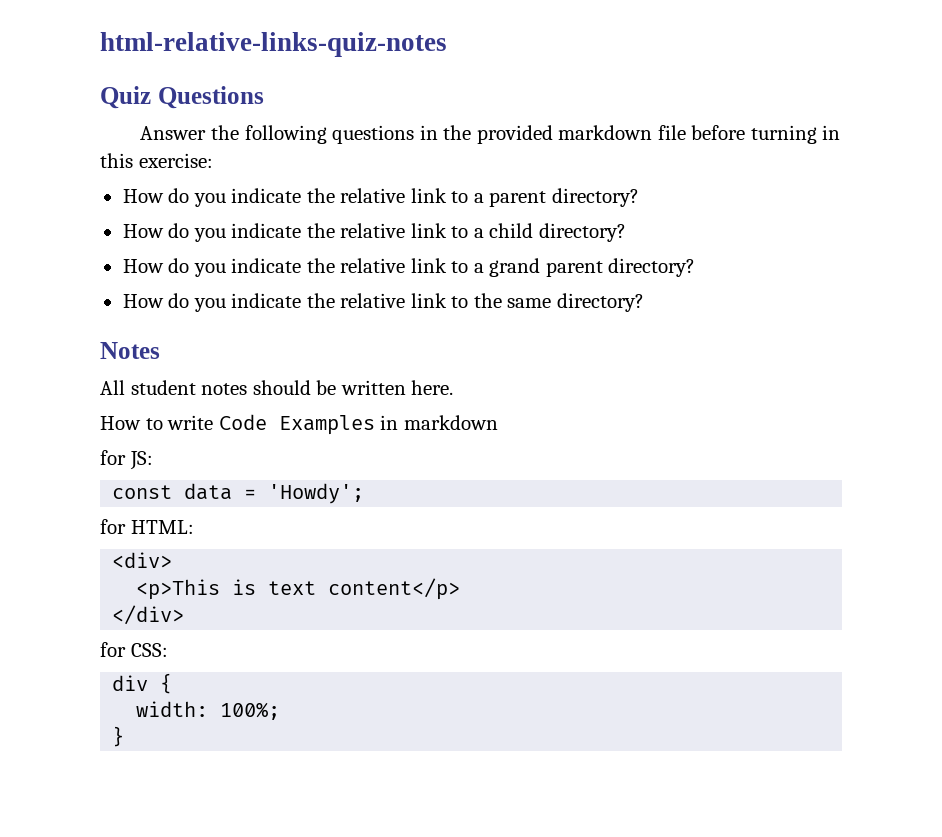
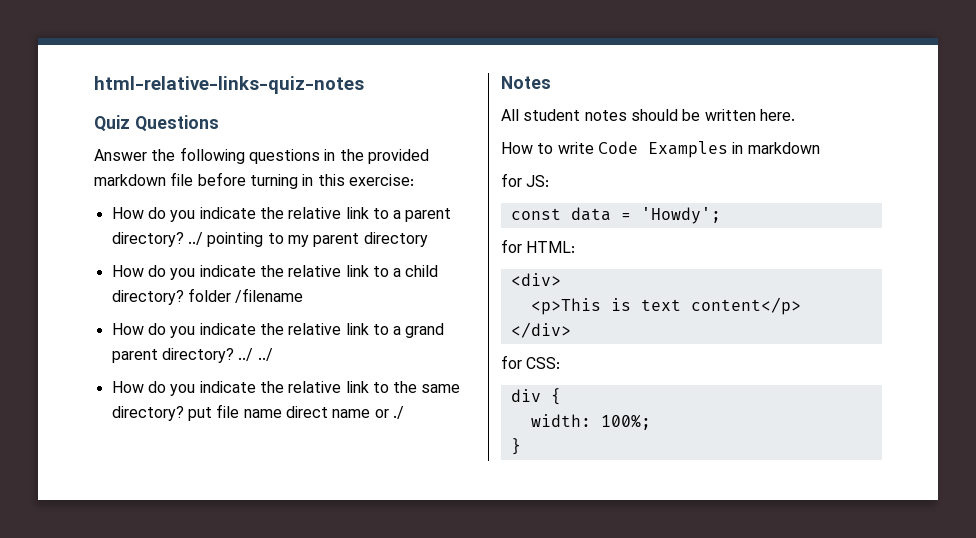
- How do you indicate the relative link to a parent directory?
+ How do you indicate the relative link to a parent directory? ../ pointing to my parent directory
- How do you indicate the relative link to a child directory?
+ How do you indicate the relative link to a child directory? folder /filename
- How do you indicate the relative link to a grand parent directory?
+ How do you indicate the relative link to a grand parent directory? ../ ../
- How do you indicate the relative link to the same directory?
+ How do you indicate the relative link to the same directory? put file name direct name or ./

